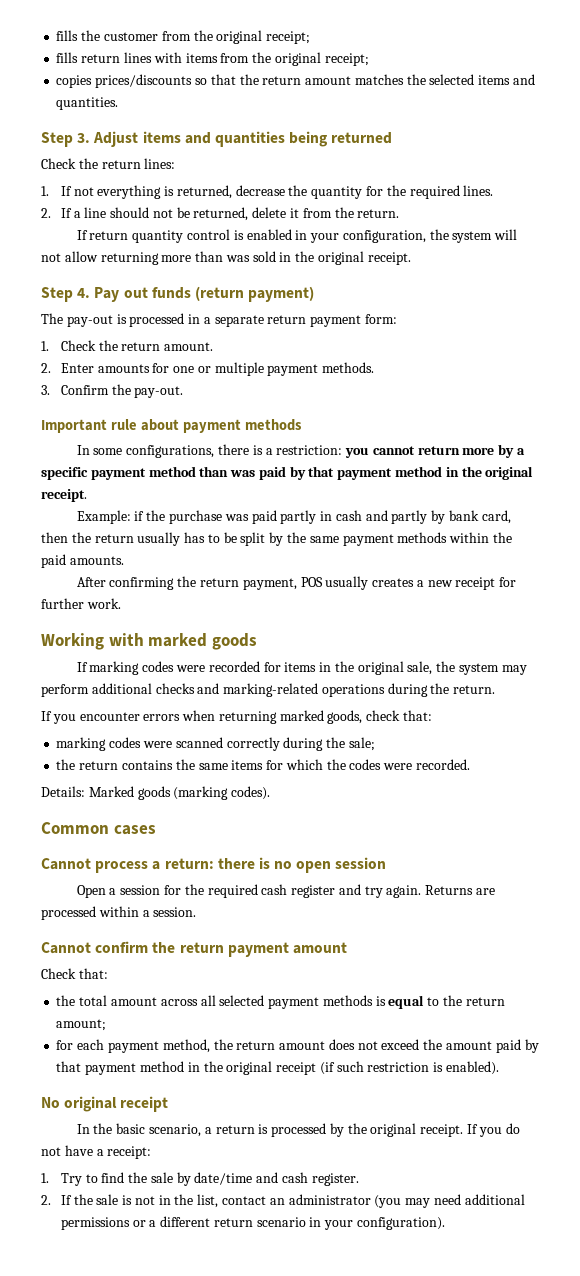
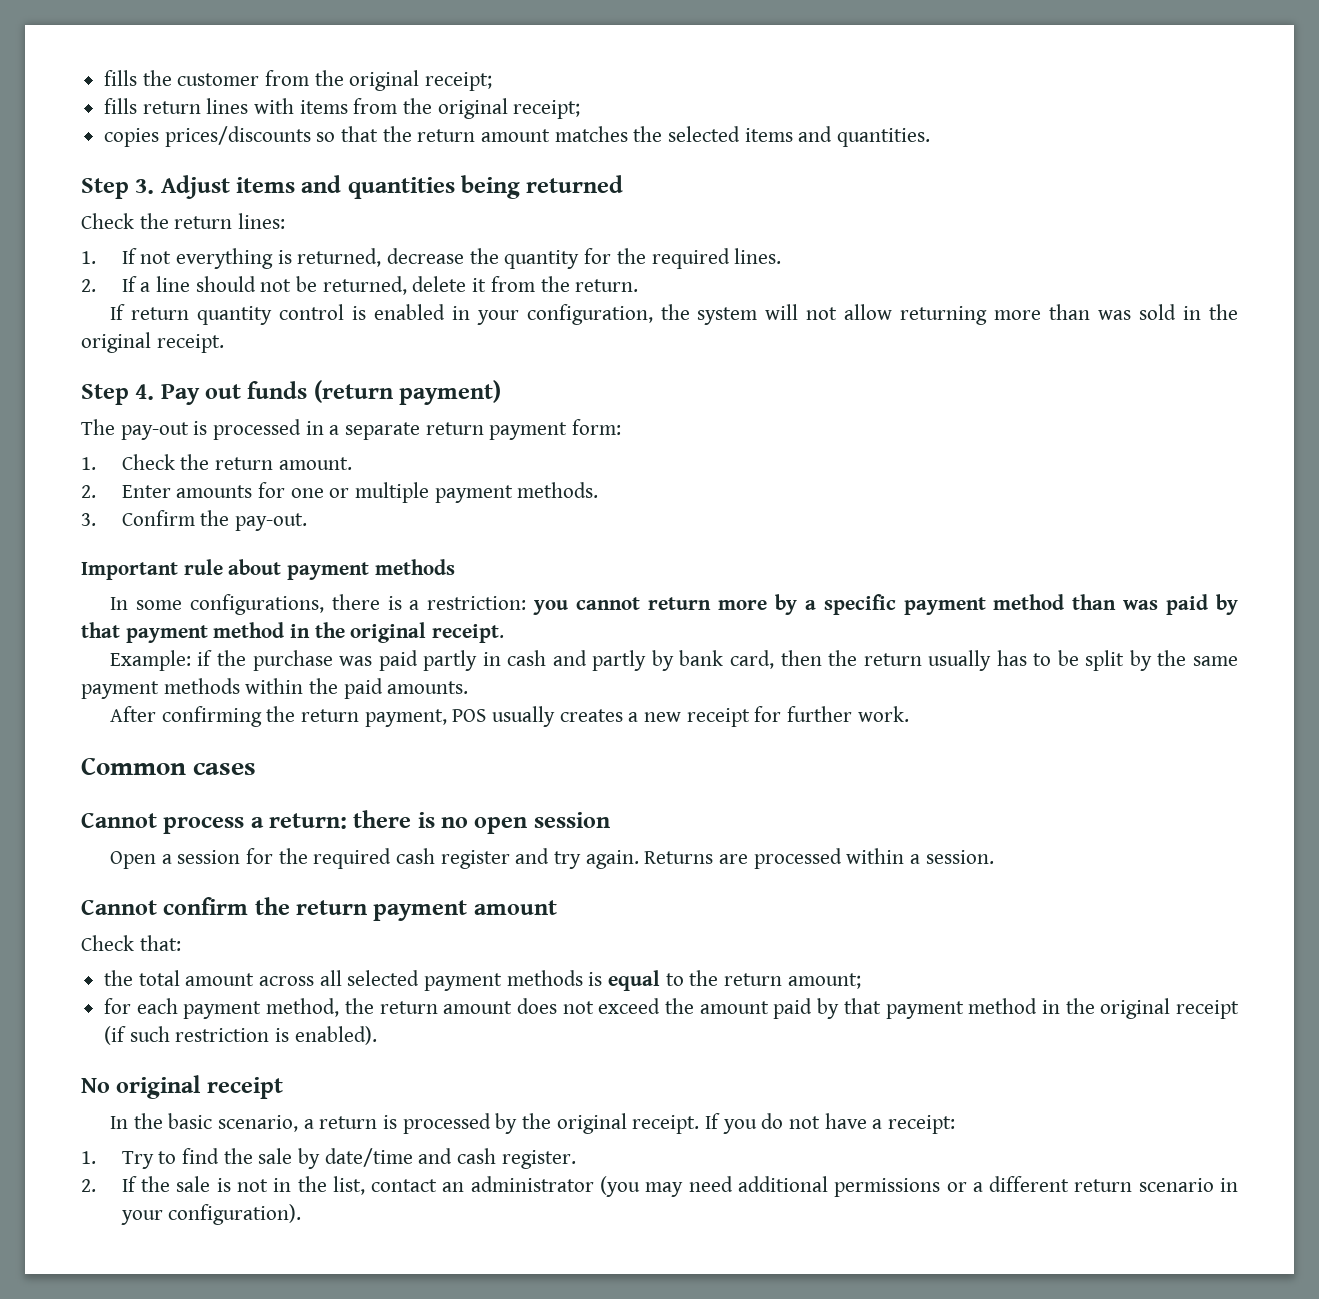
- Working with marked goods
- If marking codes were recorded for items in the original sale, the system may perform additional checks and marking-related operations during the return.
- If you encounter errors when returning marked goods, check that:
- marking codes were scanned correctly during the sale;
- the return contains the same items for which the codes were recorded.
- Details: Marked goods (marking codes).

